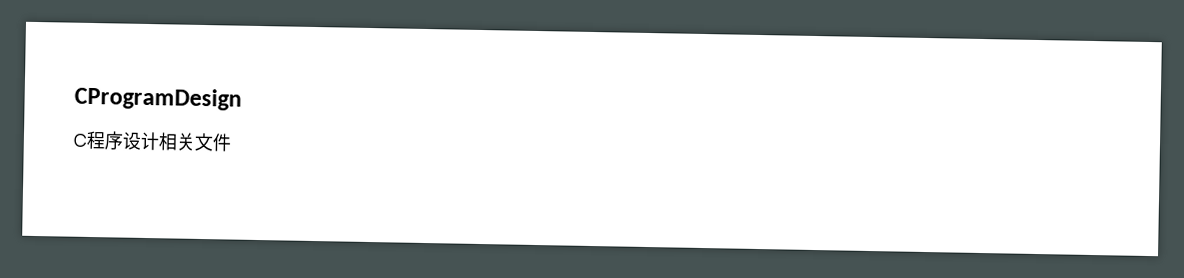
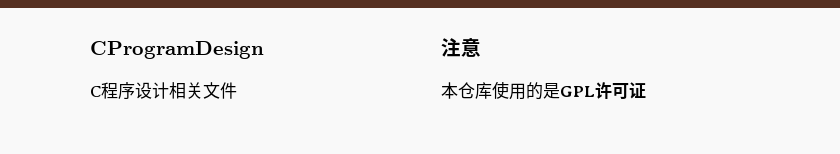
+ 注意
+ 本仓库使用的是GPL许可证

